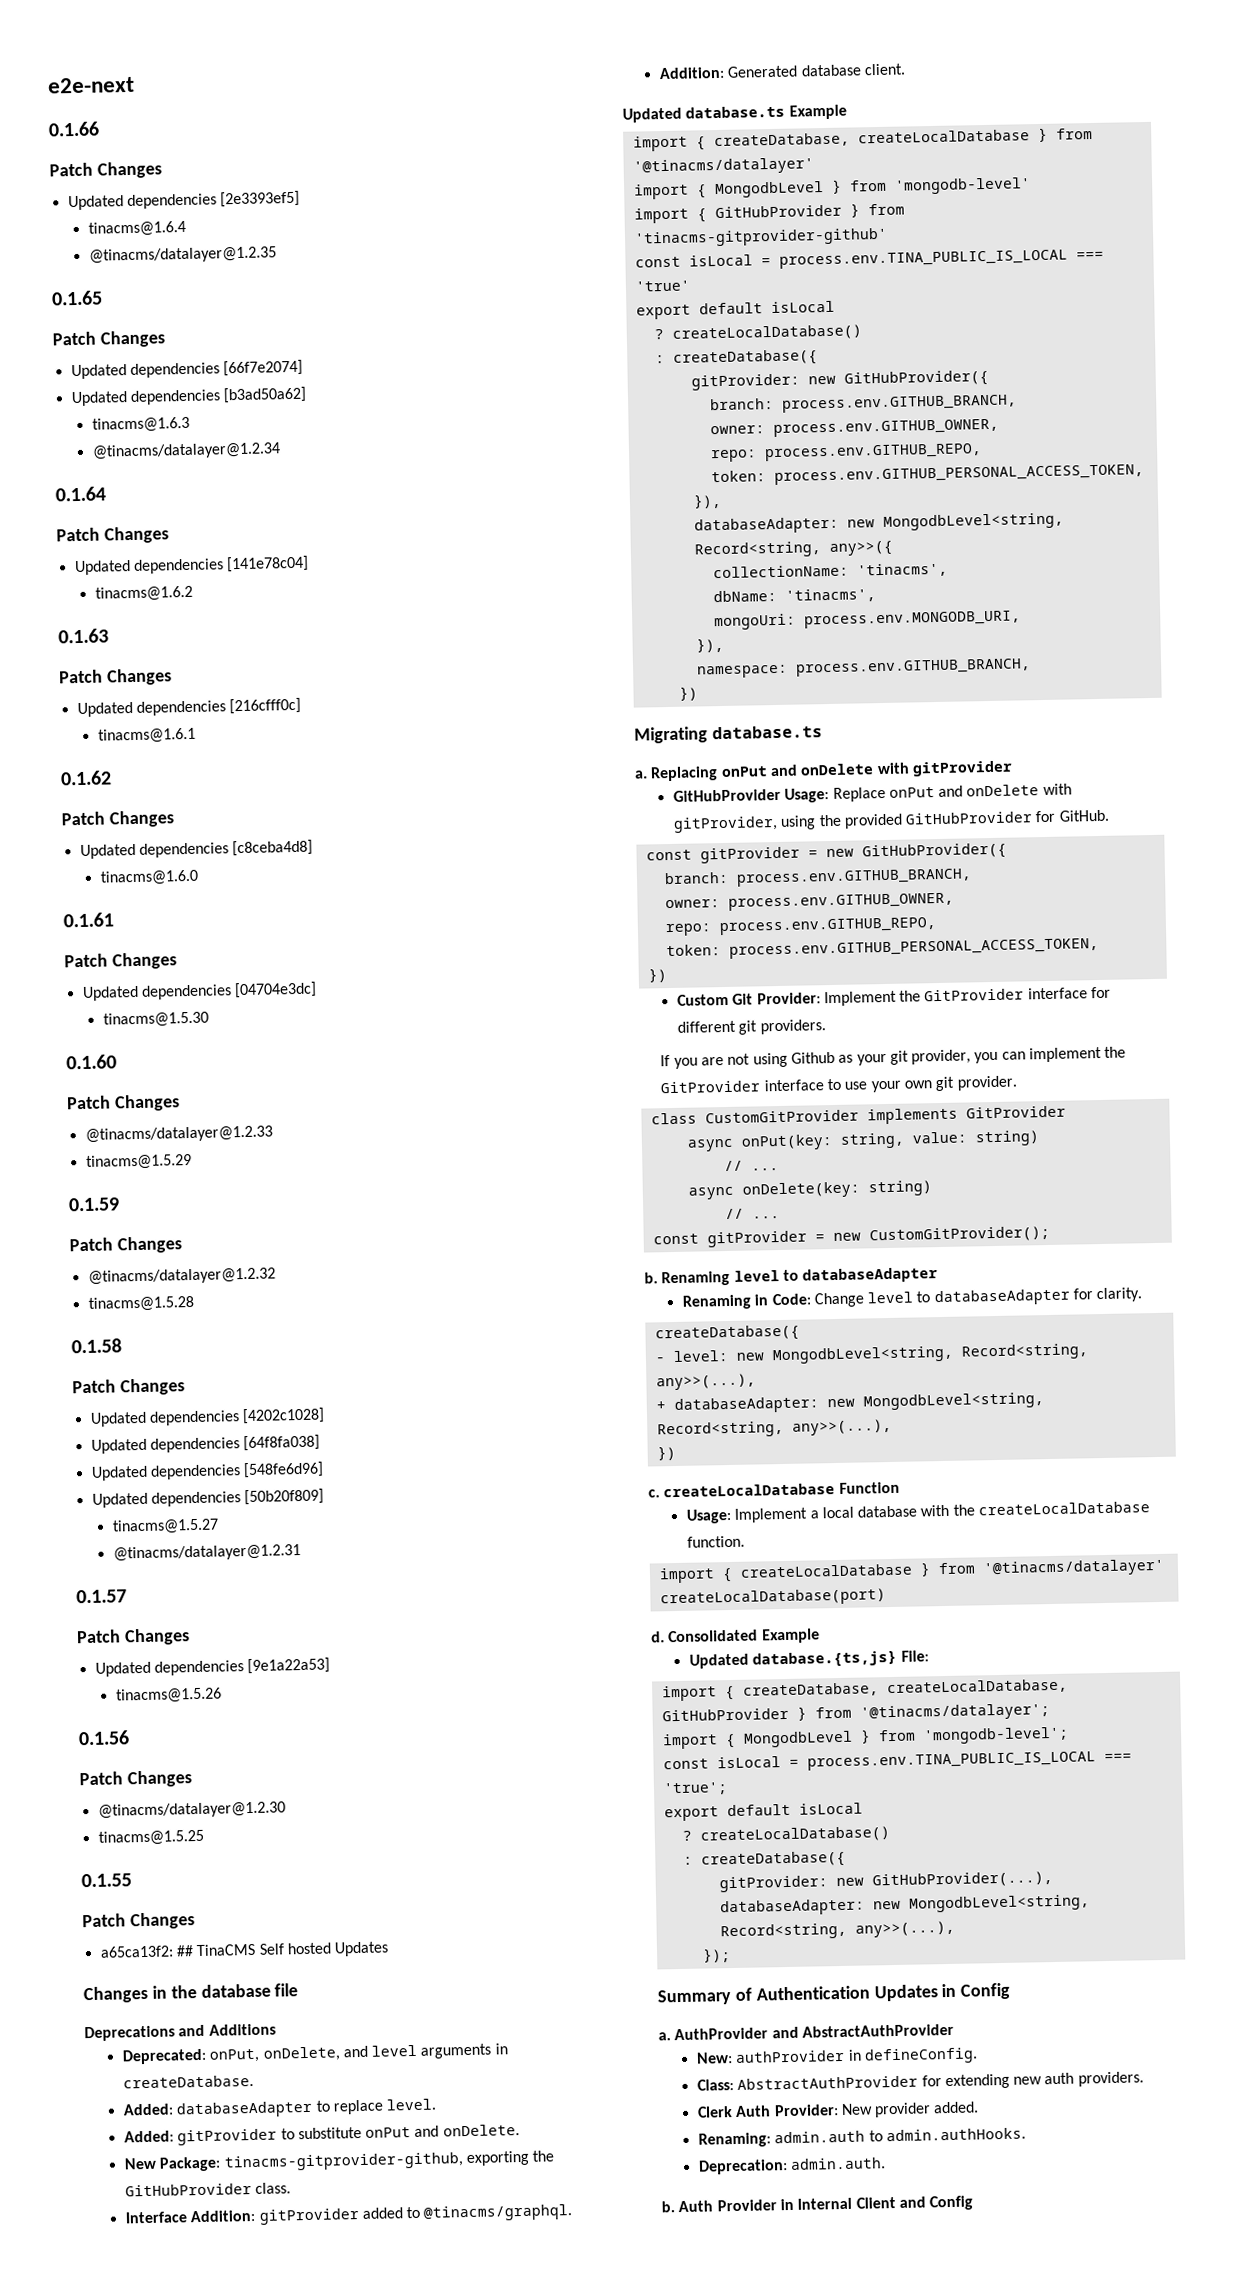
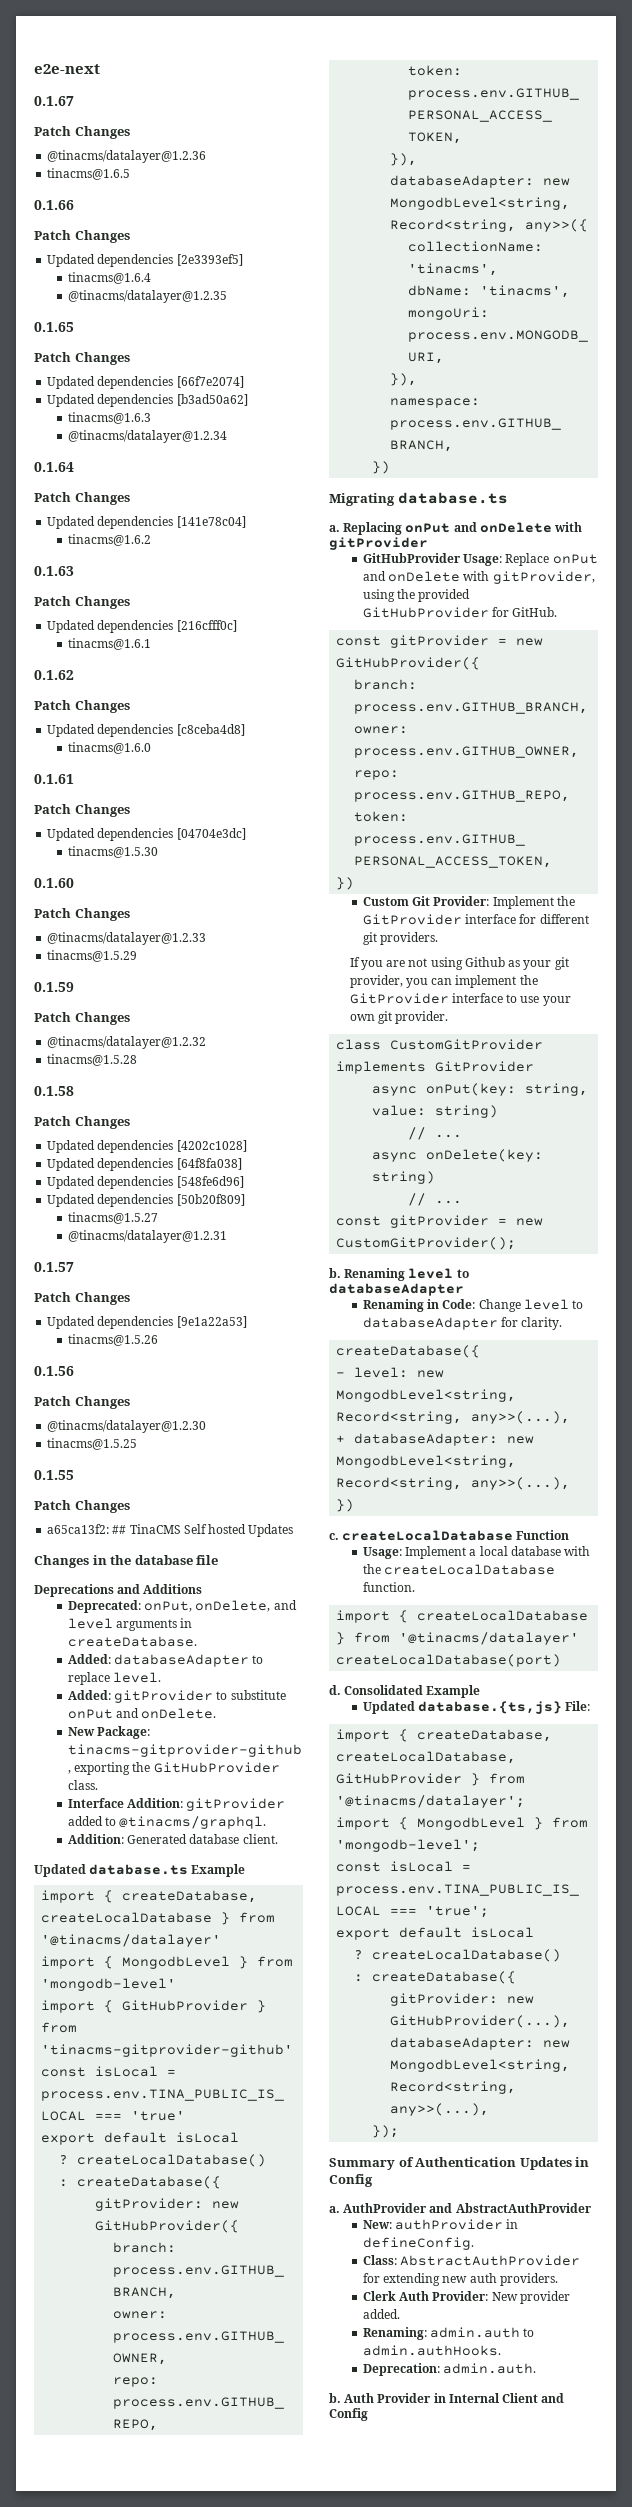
+ 0.1.67
+ Patch Changes
+ @tinacms/datalayer@1.2.36
+ tinacms@1.6.5

